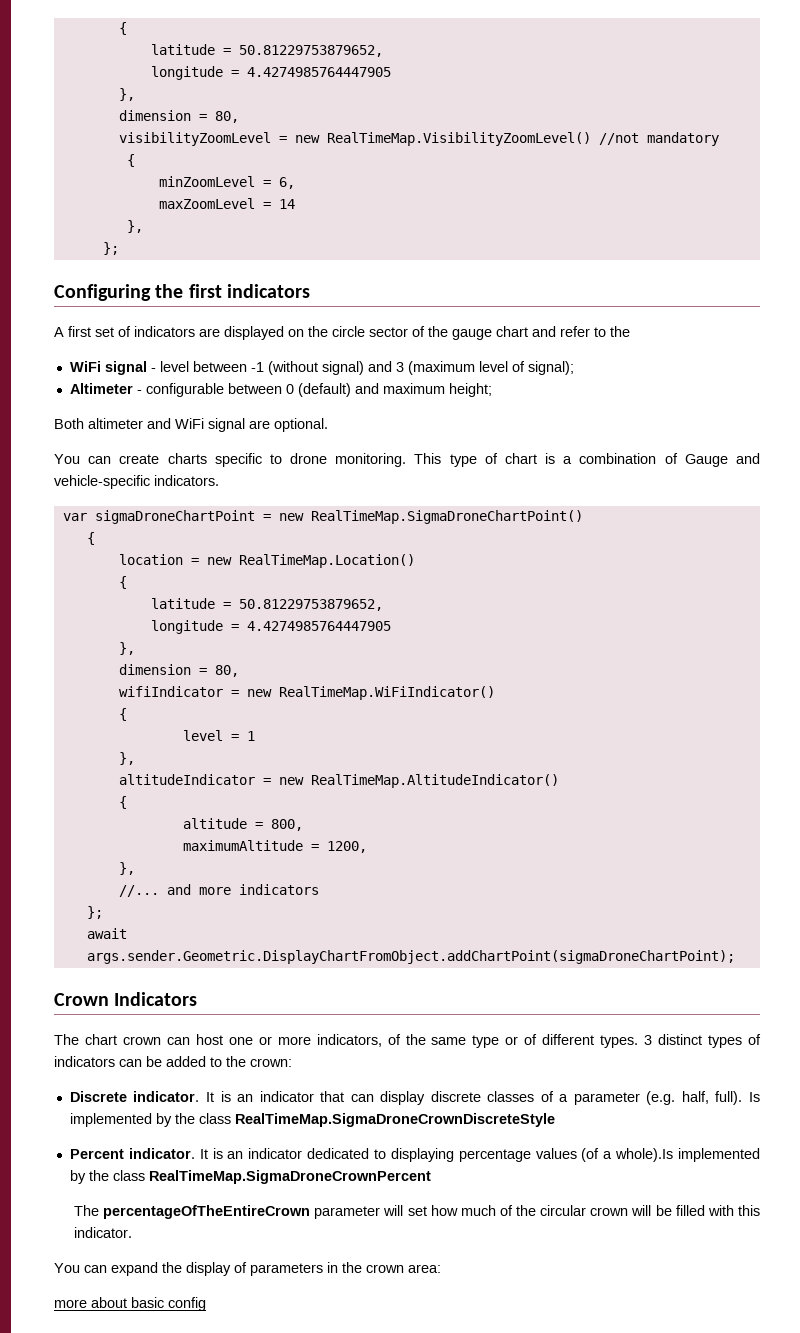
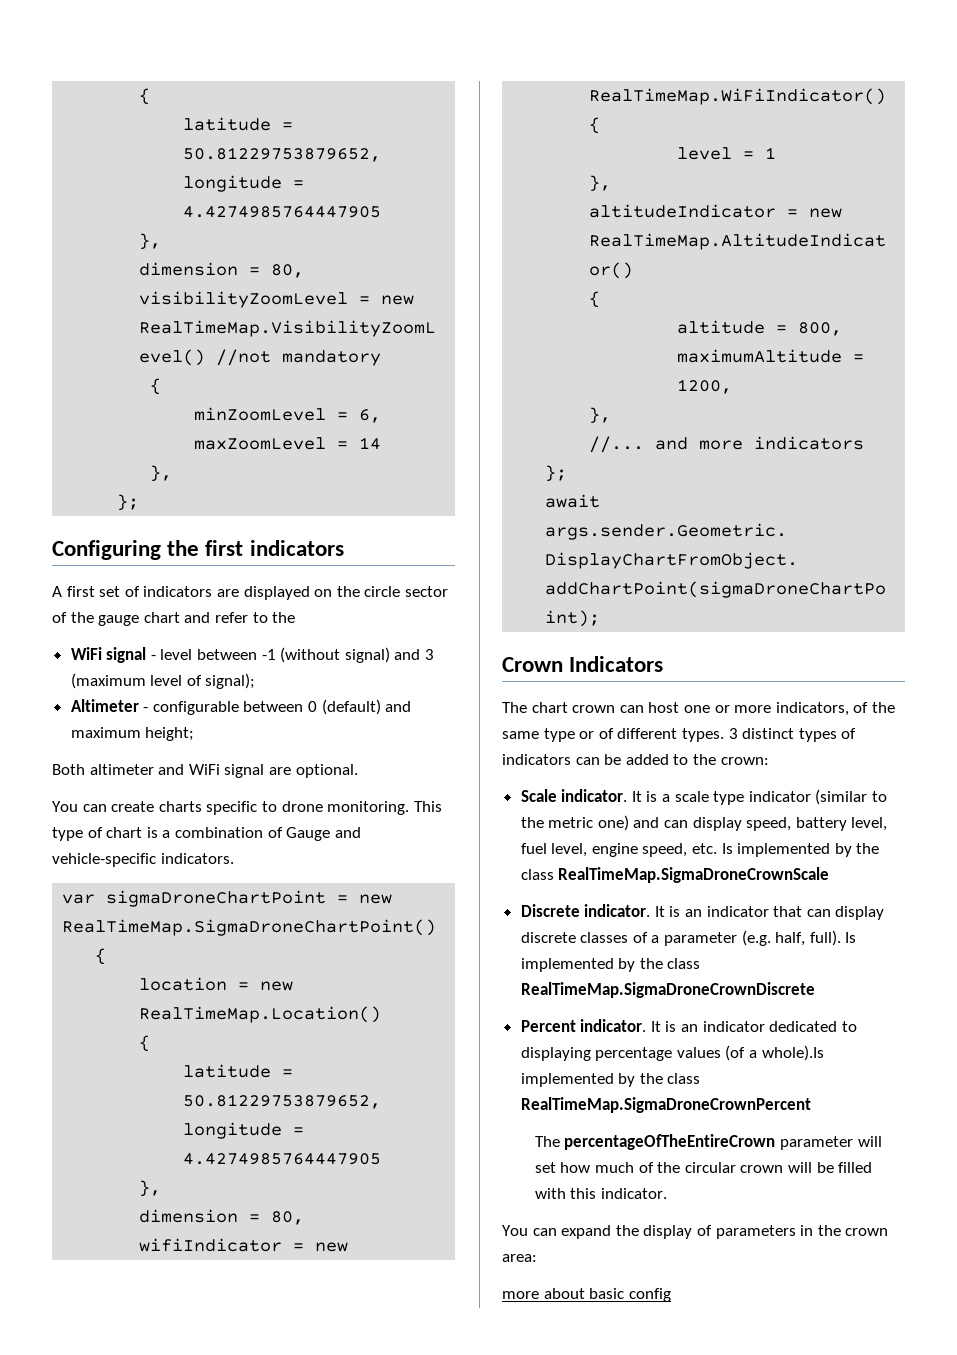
+ Scale indicator. It is a scale type indicator (similar to the metric one) and can display speed, battery level, fuel level, engine speed, etc. Is implemented by the class RealTimeMap.SigmaDroneCrownScale
- Is implemented by the class RealTimeMap.SigmaDroneCrownDiscreteStyle
+ Is implemented by the class RealTimeMap.SigmaDroneCrownDiscrete

